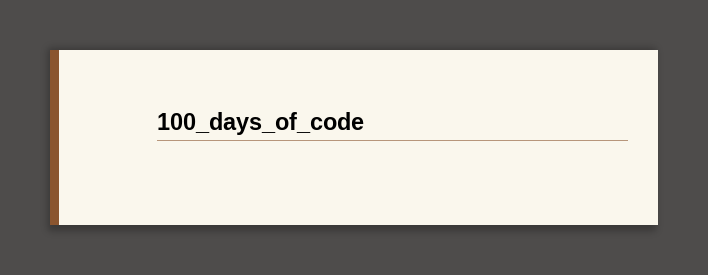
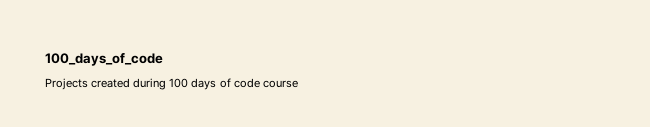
+ Projects created during 100 days of code course

